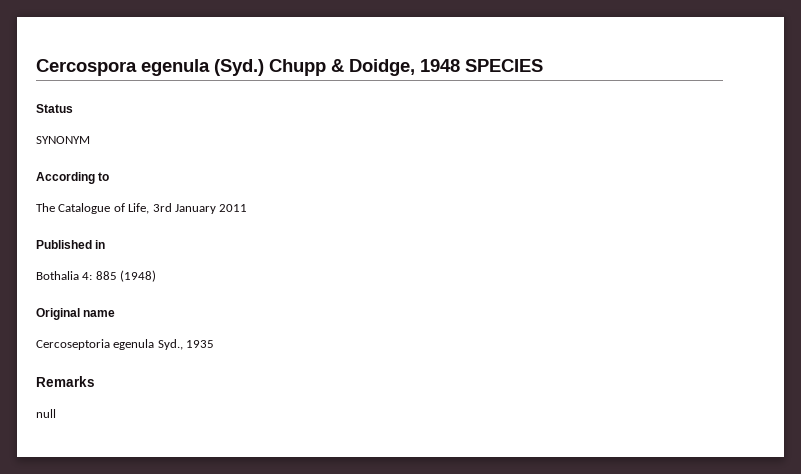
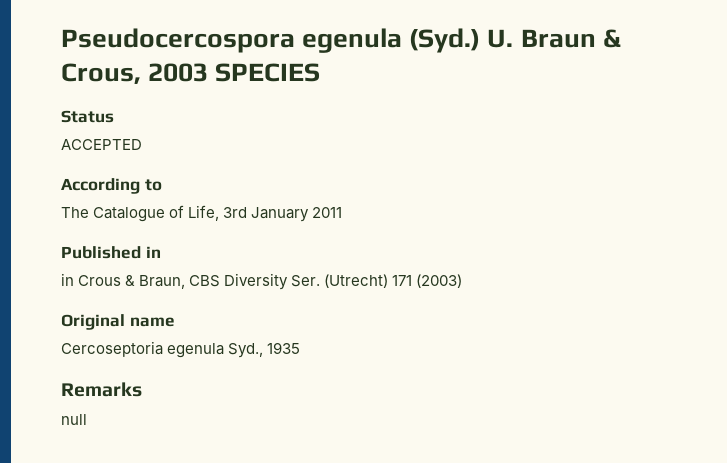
- Cercospora egenula (Syd.) Chupp & Doidge, 1948 SPECIES
+ Pseudocercospora egenula (Syd.) U. Braun & Crous, 2003 SPECIES
- SYNONYM
+ ACCEPTED
- Bothalia 4: 885 (1948)
+ in Crous & Braun, CBS Diversity Ser. (Utrecht) 171 (2003)

